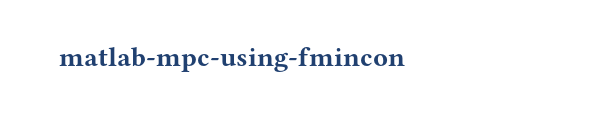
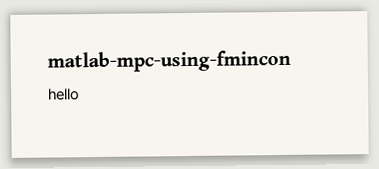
+ hello

